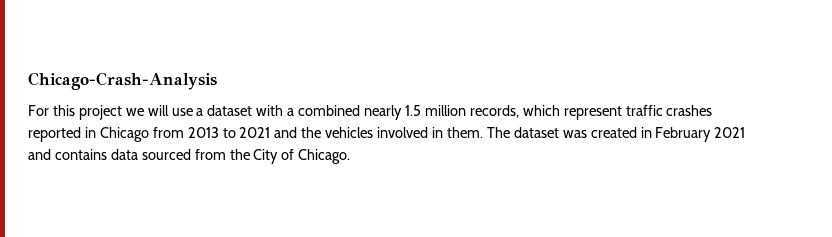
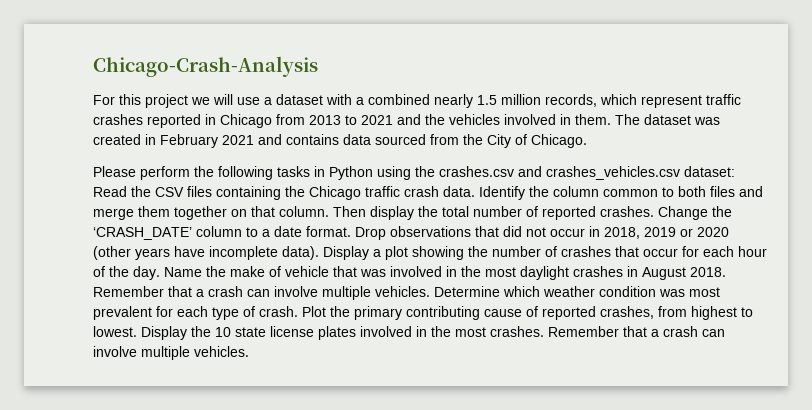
+ Please perform the following tasks in Python using the crashes.csv and crashes_vehicles.csv dataset: Read the CSV files containing the Chicago traffic crash data. Identify the column common to both files and merge them together on that column. Then display the total number of reported crashes. Change the ‘CRASH_DATE’ column to a date format. Drop observations that did not occur in 2018, 2019 or 2020 (other years have incomplete data). Display a plot showing the number of crashes that occur for each hour of the day. Name the make of vehicle that was involved in the most daylight crashes in August 2018. Remember that a crash can involve multiple vehicles. Determine which weather condition was most prevalent for each type of crash. Plot the primary contributing cause of reported crashes, from highest to lowest. Display the 10 state license plates involved in the most crashes. Remember that a crash can involve multiple vehicles.

